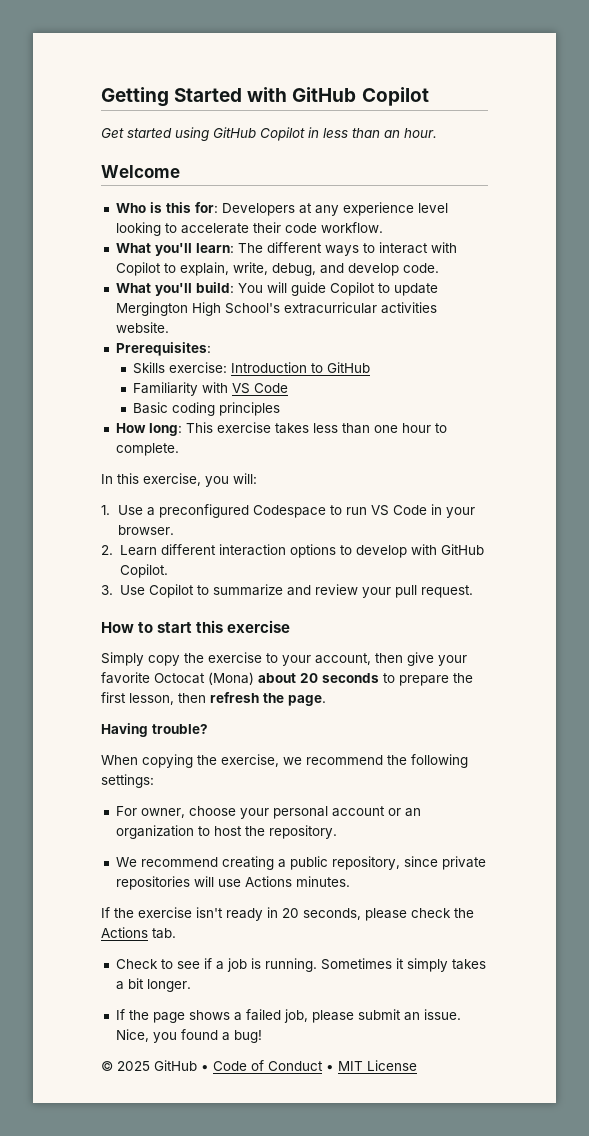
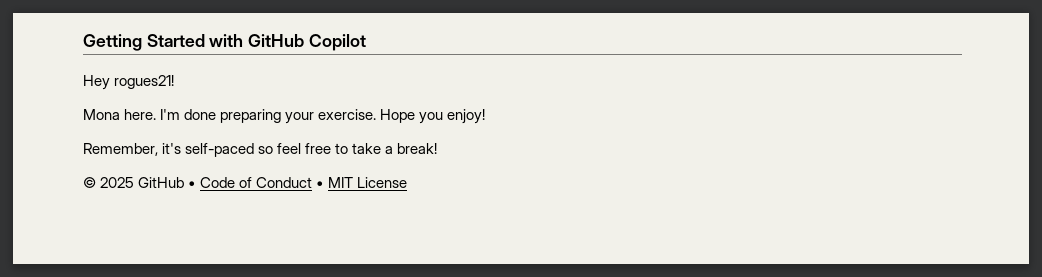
- Get started using GitHub Copilot in less than an hour.
- Welcome
- Who is this for: Developers at any experience level looking to accelerate their code workflow.
- What you'll learn: The different ways to interact with Copilot to explain, write, debug, and develop code.
- What you'll build: You will guide Copilot to update Mergington High School's extracurricular activities website.
- Prerequisites:
- Skills exercise: Introduction to GitHub
- Familiarity with VS Code
- Basic coding principles
- How long: This exercise takes less than one hour to complete.
- In this exercise, you will:
- 1. Use a preconfigured Codespace to run VS Code in your browser.
- 2. Learn different interaction options to develop with GitHub Copilot.
- 3. Use Copilot to summarize and review your pull request.
- How to start this exercise
- Simply copy the exercise to your account, then give your favorite Octocat (Mona) about 20 seconds to prepare the first lesson, then refresh the page.
- Having trouble?
- When copying the exercise, we recommend the following settings:
- For owner, choose your personal account or an organization to host the repository.
- We recommend creating a public repository, since private repositories will use Actions minutes.
- If the exercise isn't ready in 20 seconds, please check the Actions tab.
- Check to see if a job is running. Sometimes it simply takes a bit longer.
- If the page shows a failed job, please submit an issue. Nice, you found a bug!
+ Hey rogues21!
+ Mona here. I'm done preparing your exercise. Hope you enjoy!
+ Remember, it's self-paced so feel free to take a break!

